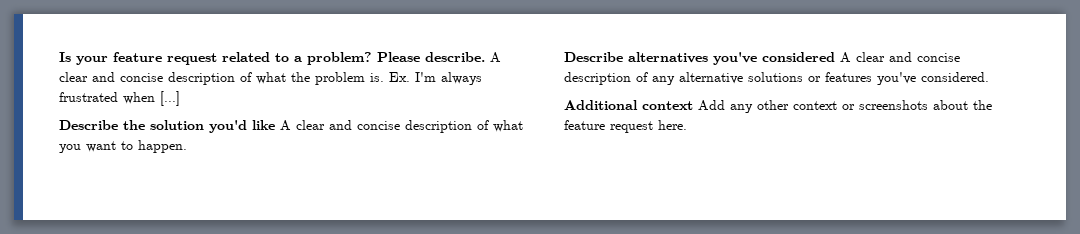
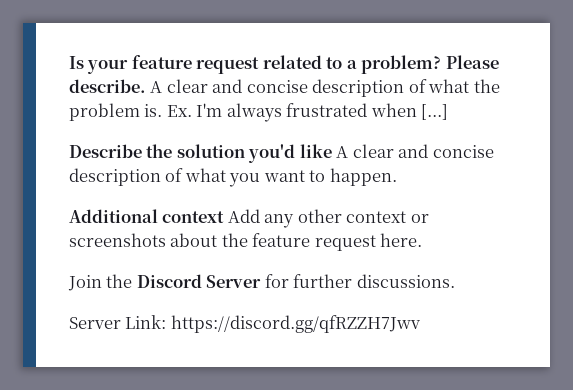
- Describe alternatives you've considered A clear and concise description of any alternative solutions or features you've considered.
+ Join the Discord Server for further discussions.
+ Server Link: https://discord.gg/qfRZZH7Jwv

